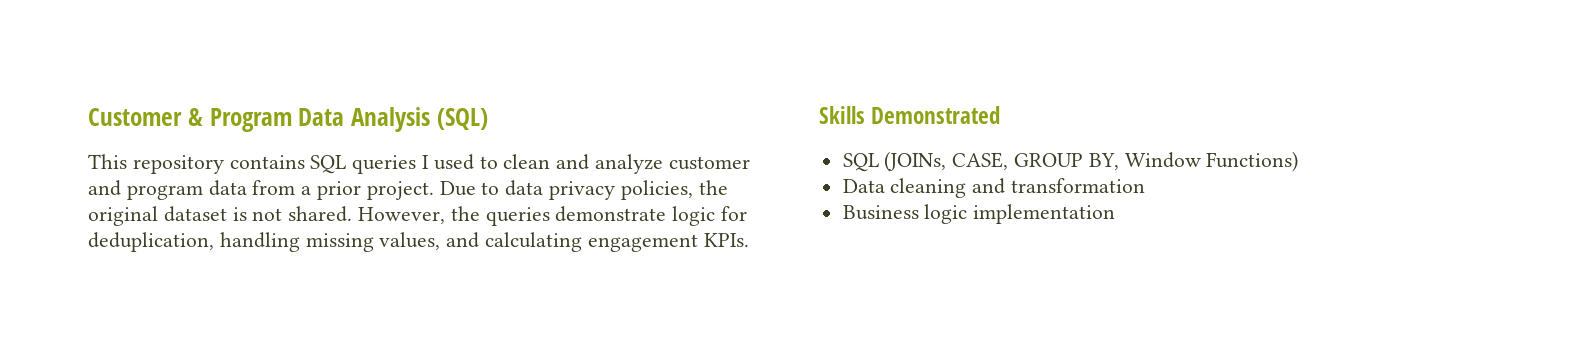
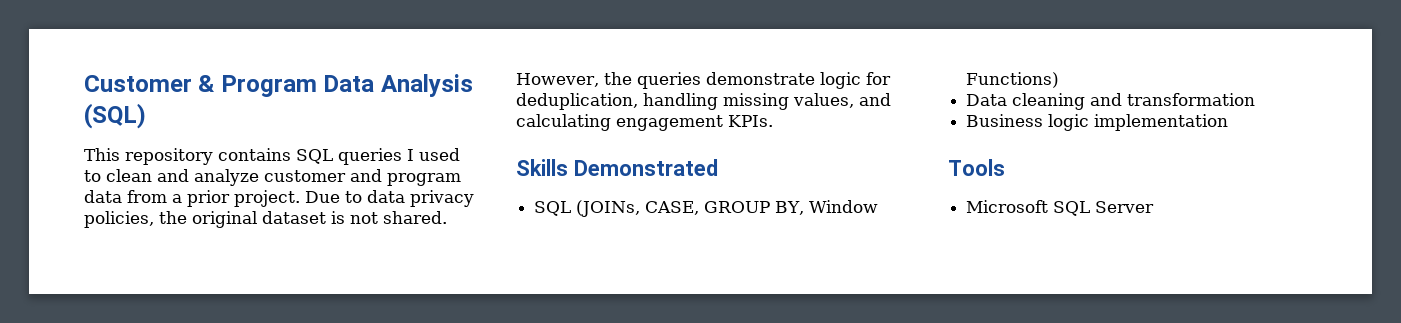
+ Tools
+ Microsoft SQL Server

